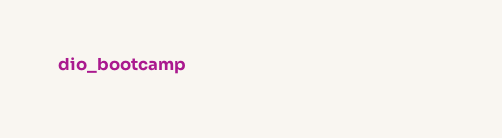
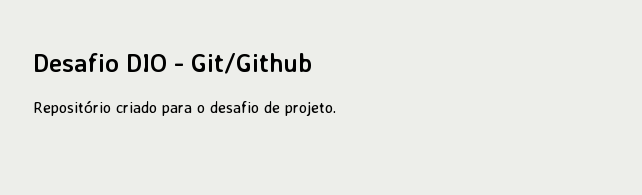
- dio_bootcamp
+ Desafio DIO - Git/Github
+ Repositório criado para o desafio de projeto.

